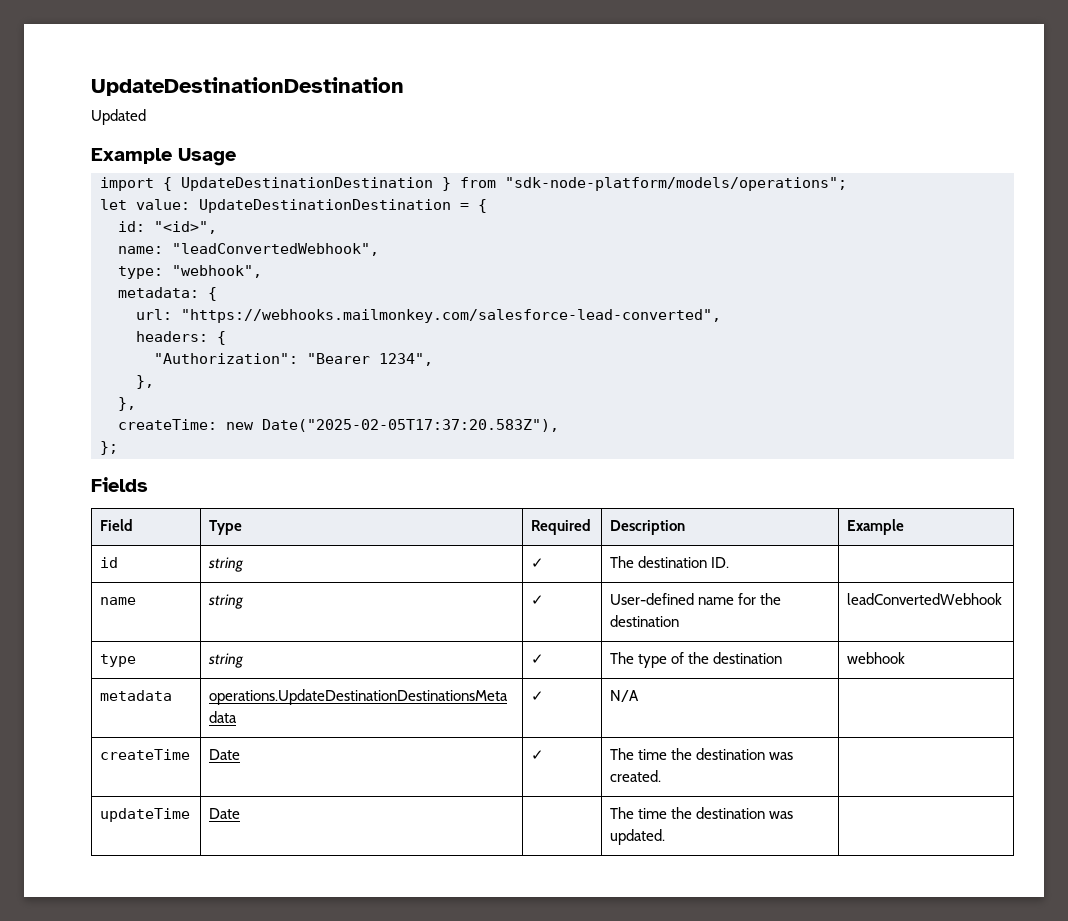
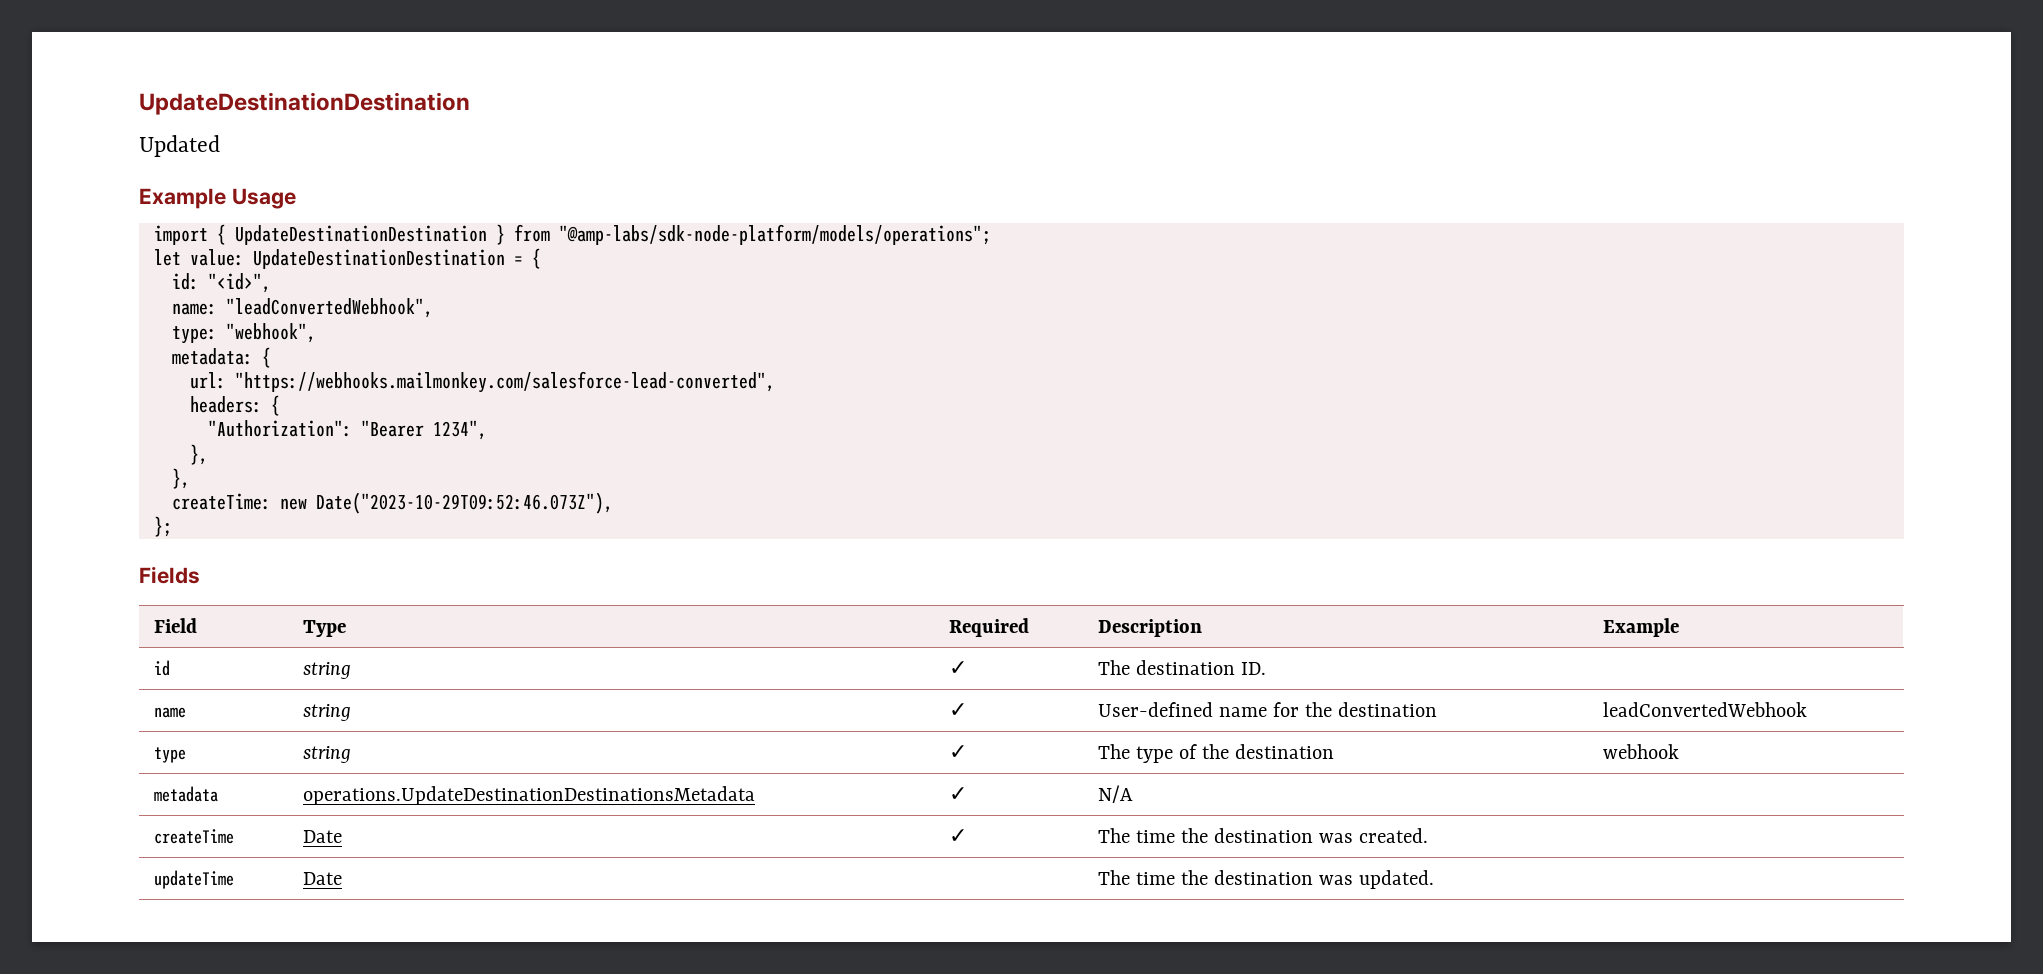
- import { UpdateDestinationDestination } from "sdk-node-platform/models/operations";
+ import { UpdateDestinationDestination } from "@amp-labs/sdk-node-platform/models/operations";
- createTime: new Date("2025-02-05T17:37:20.583Z"),
+ createTime: new Date("2023-10-29T09:52:46.073Z"),

